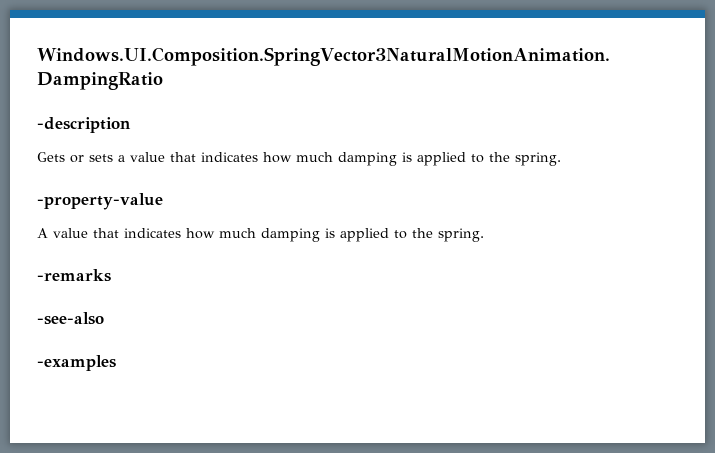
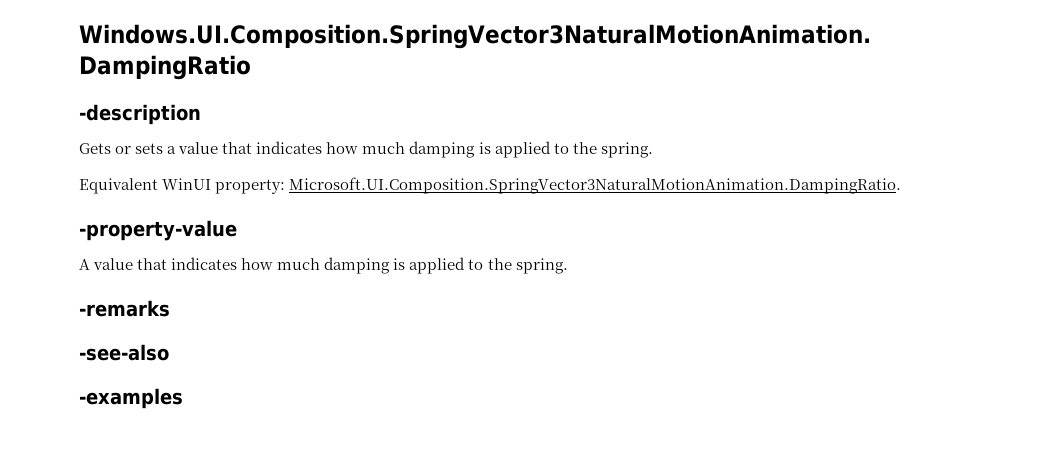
+ Equivalent WinUI property: Microsoft.UI.Composition.SpringVector3NaturalMotionAnimation.DampingRatio.

